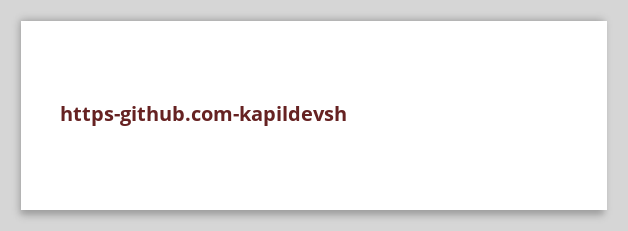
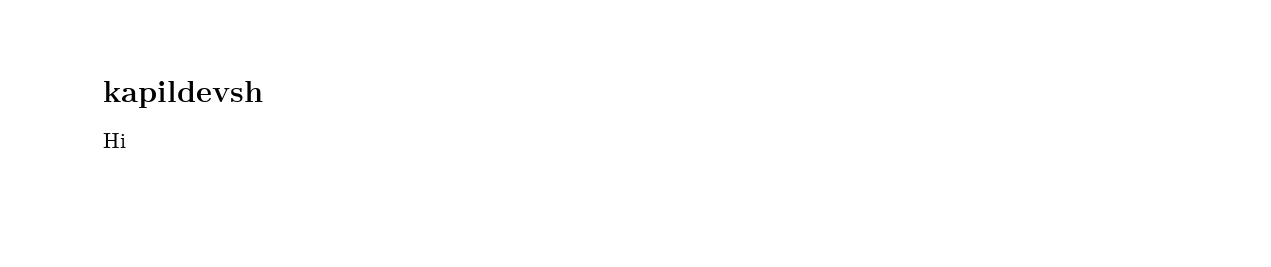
- https-github.com-kapildevsh
+ kapildevsh
+ Hi

